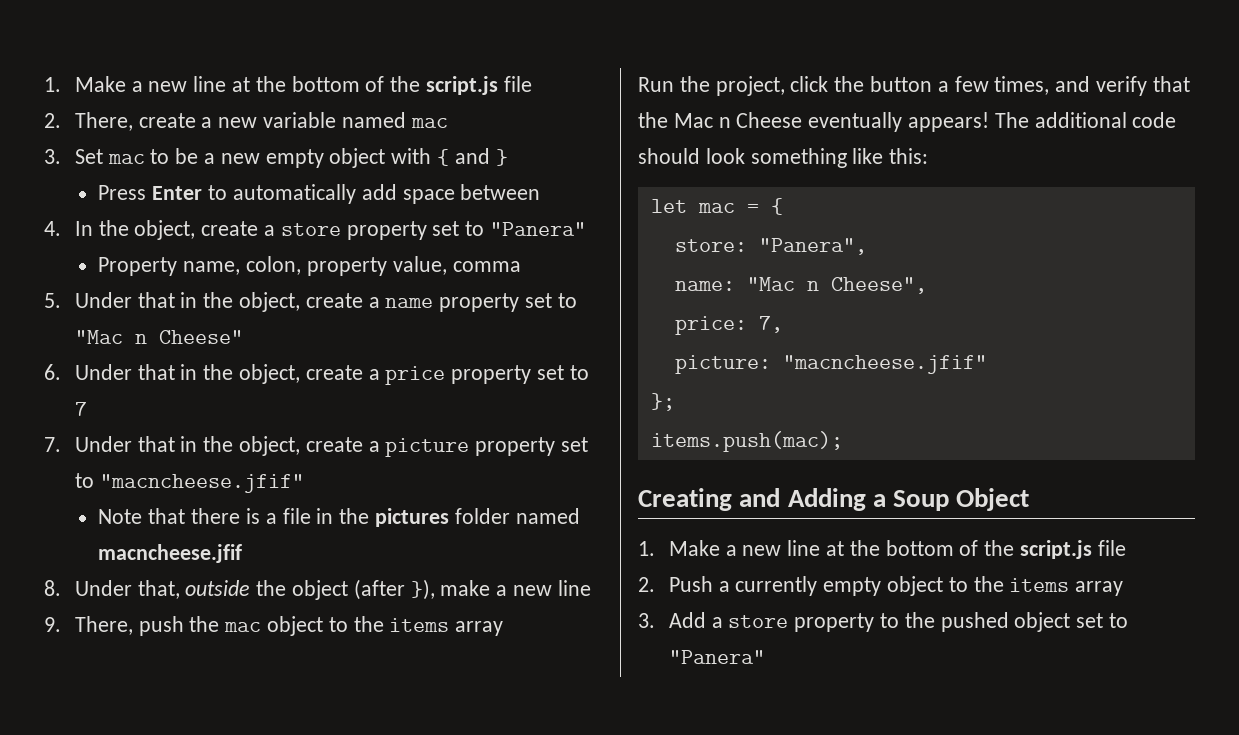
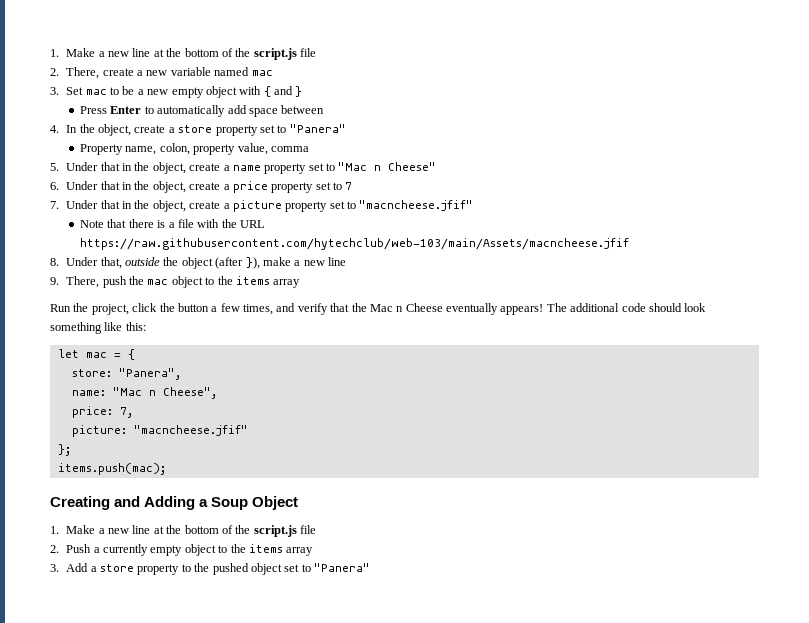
- Note that there is a file in the pictures folder named macncheese.jfif
+ Note that there is a file with the URL https://raw.githubusercontent.com/hytechclub/web-103/main/Assets/macncheese.jfif

